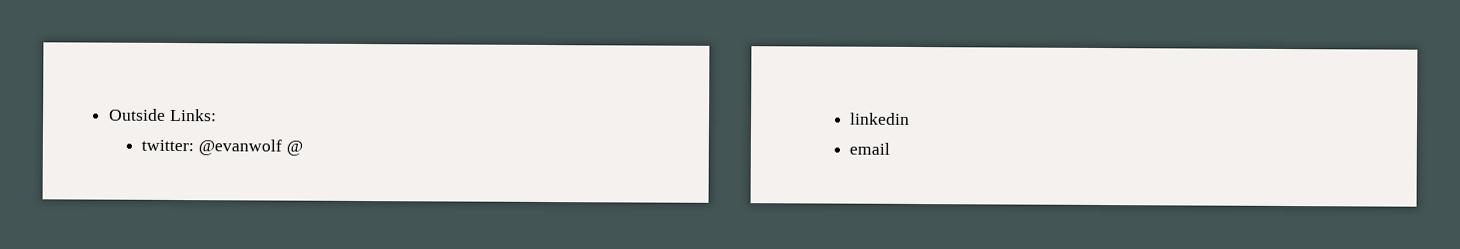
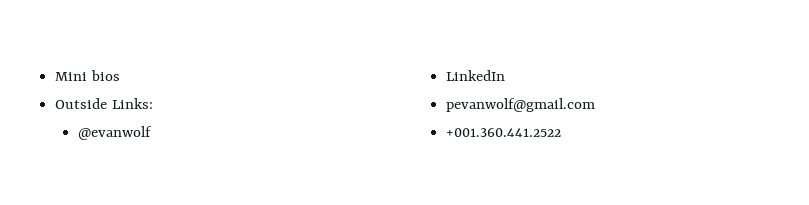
+ Mini bios
- twitter: @evanwolf @
- linkedin
- email
+ @evanwolf
+ LinkedIn
+ pevanwolf@gmail.com
+ +001.360.441.2522

